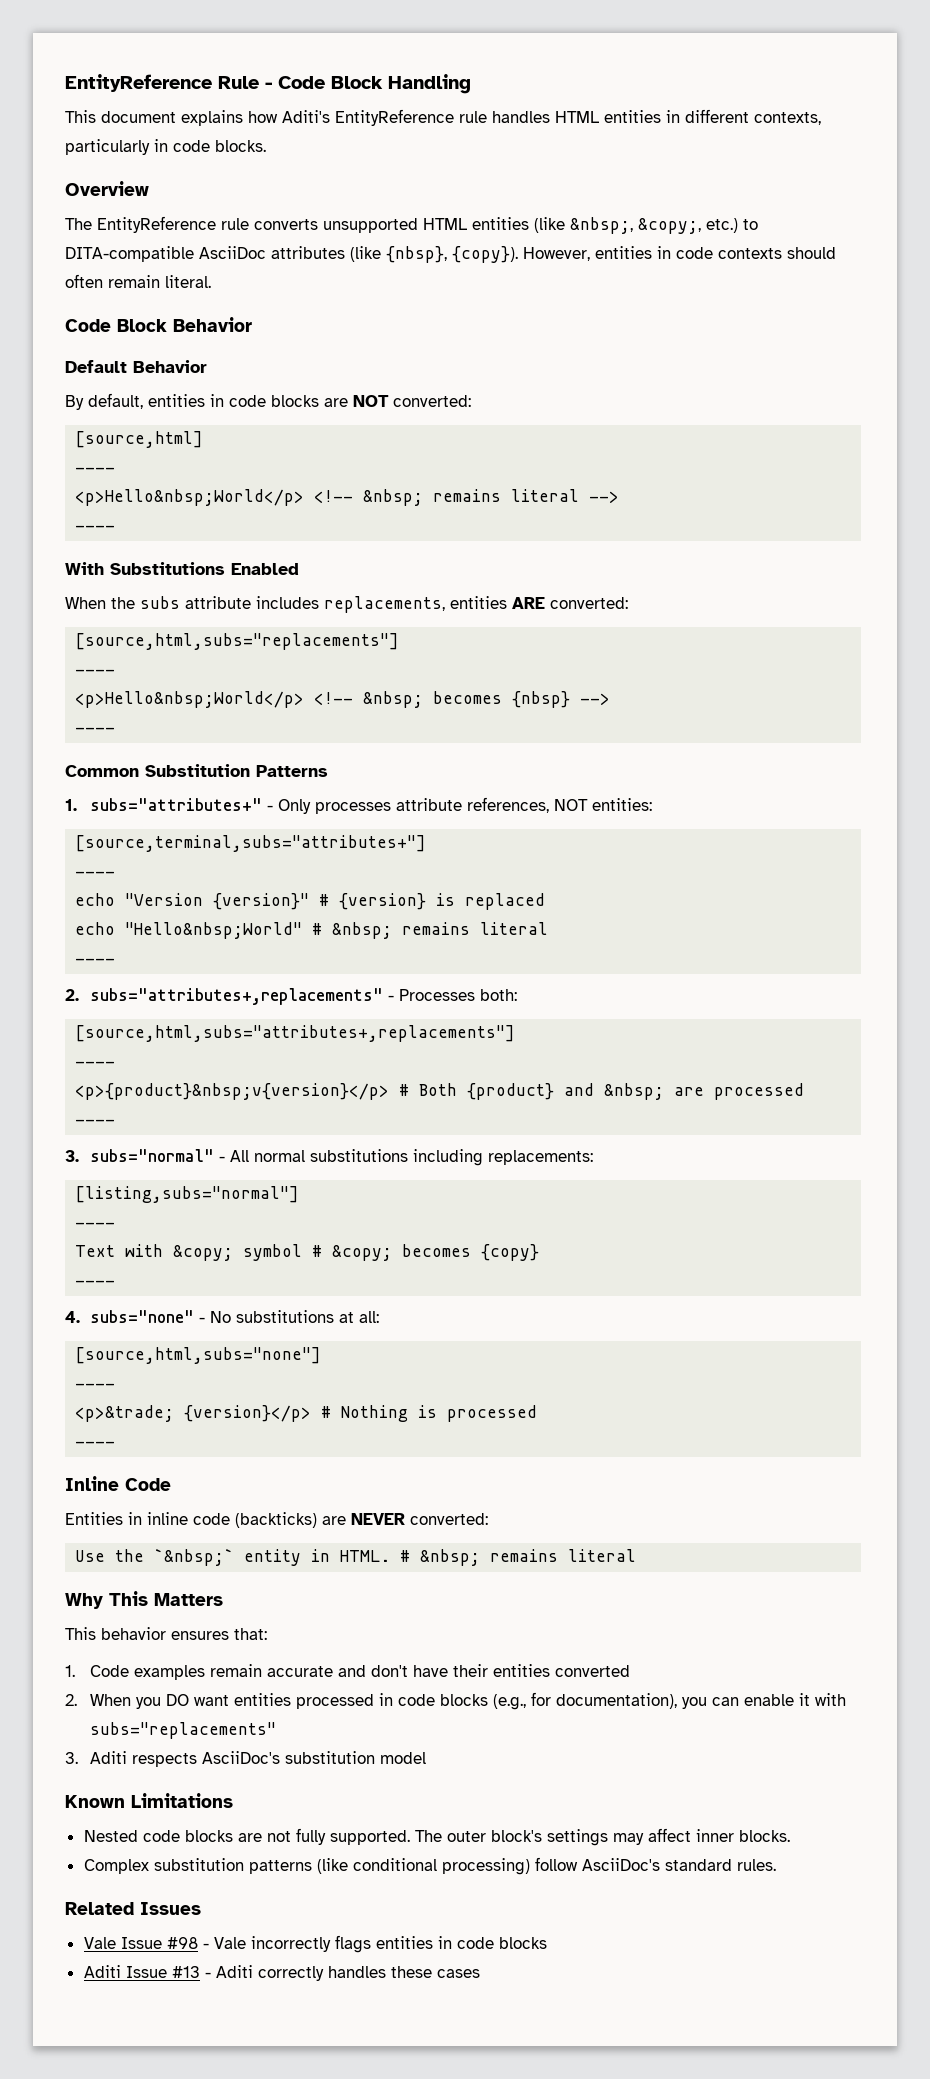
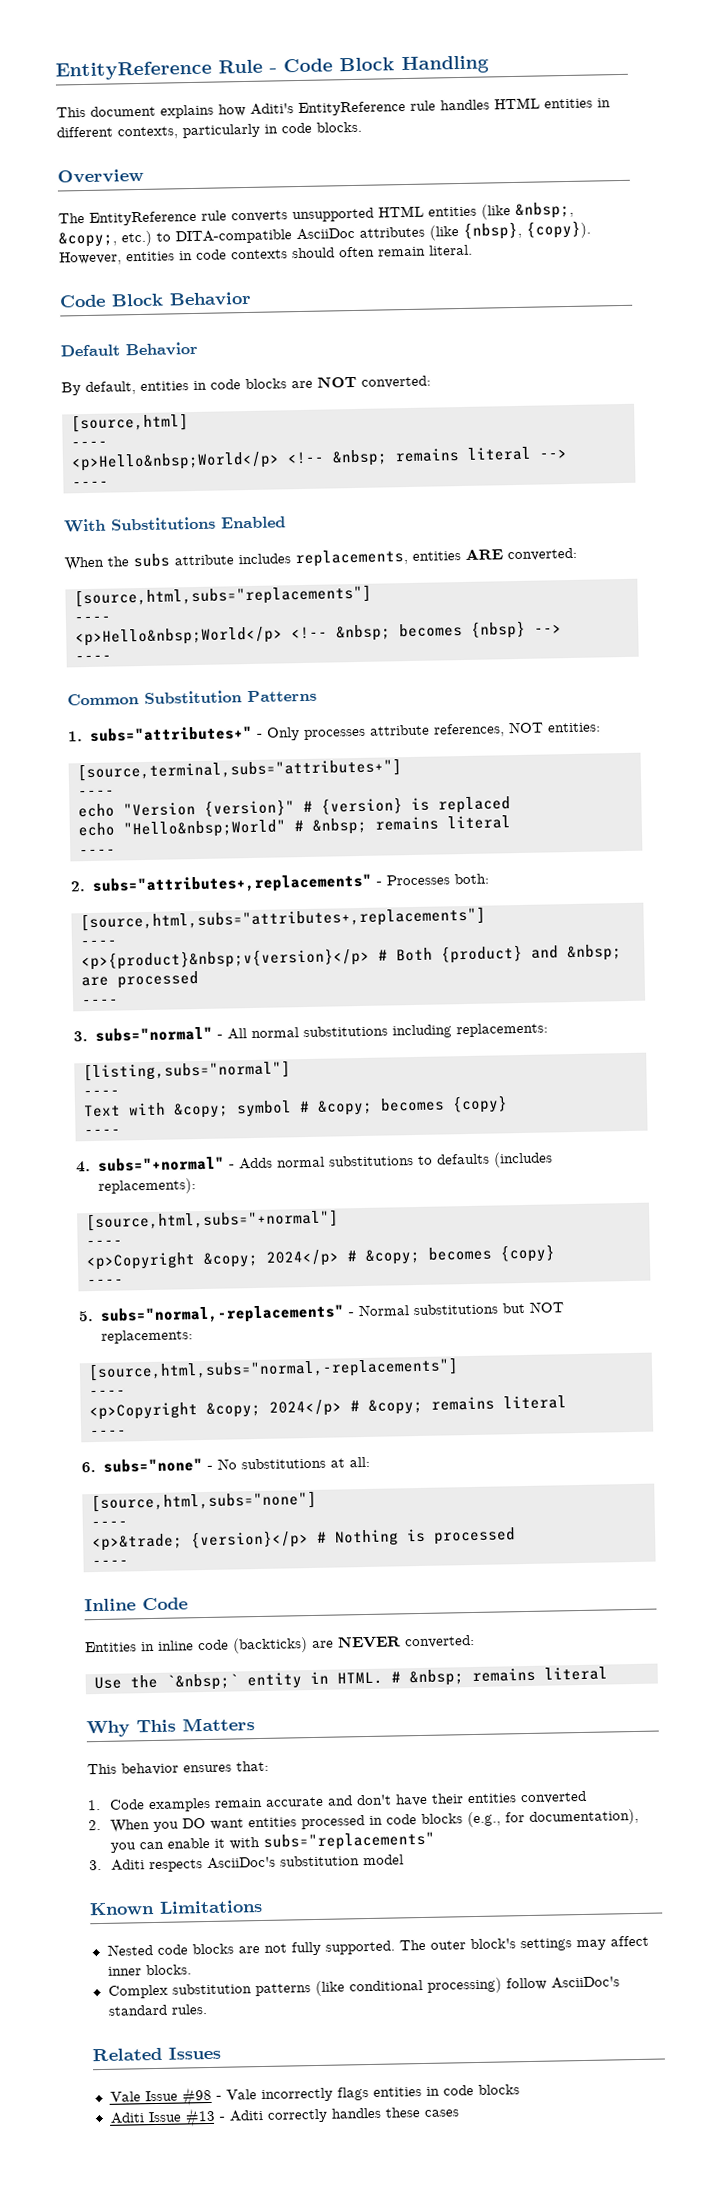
- 4. subs="none" - No substitutions at all:
+ 4. subs="+normal" - Adds normal substitutions to defaults (includes replacements):
+ [source,html,subs="+normal"]
+ ----
+ <p>Copyright &copy; 2024</p> # &copy; becomes {copy}
+ ----
+ 5. subs="normal,-replacements" - Normal substitutions but NOT replacements:
+ [source,html,subs="normal,-replacements"]
+ ----
+ <p>Copyright &copy; 2024</p> # &copy; remains literal
+ ----
+ 6. subs="none" - No substitutions at all:

